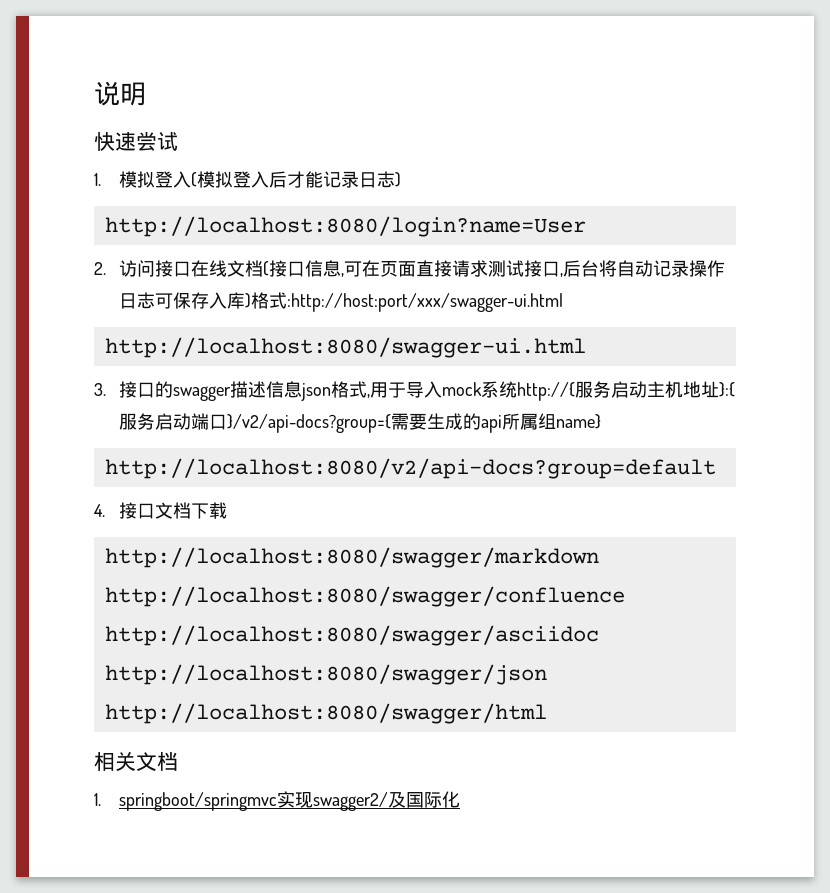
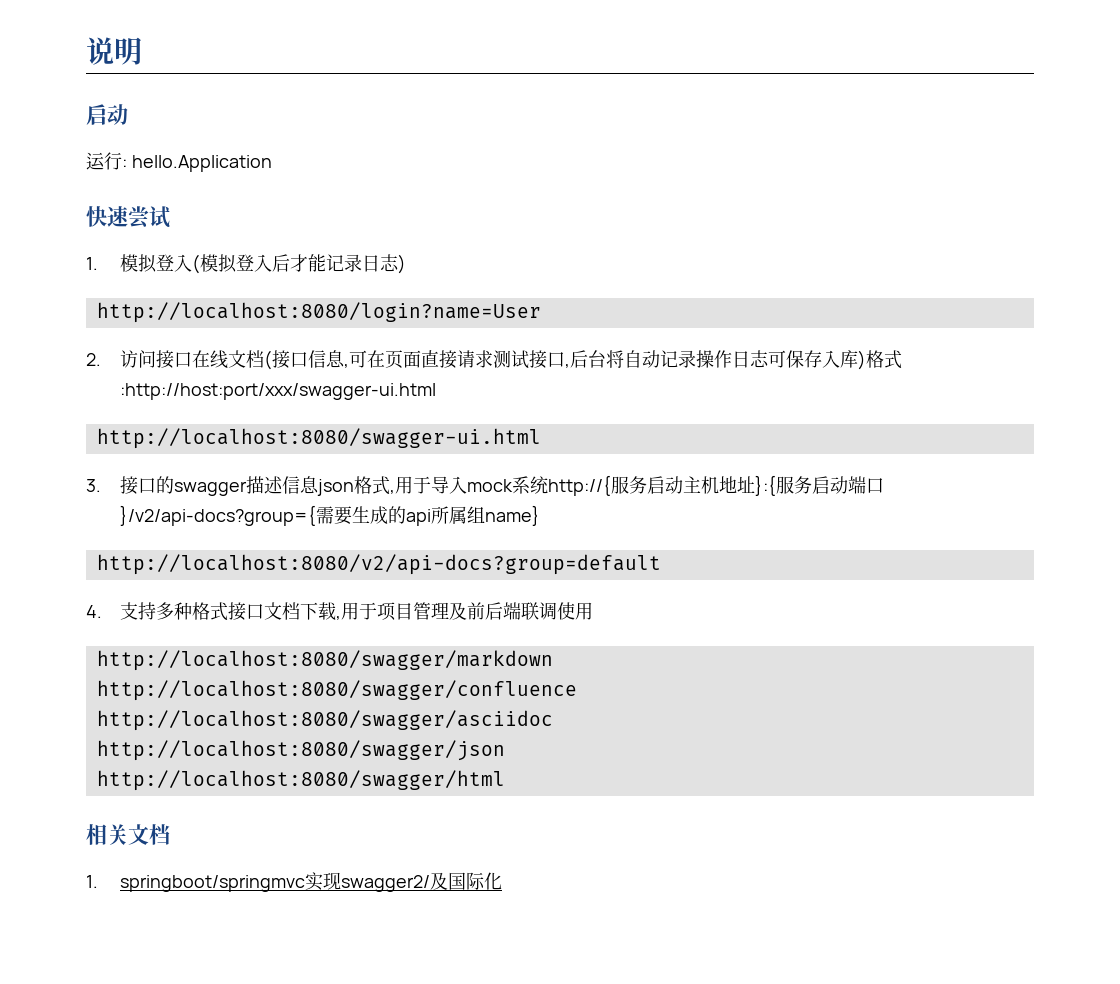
  说明
+ 启动
+ 运行: hello.Application
- 4.接口文档下载
+ 4.支持多种格式接口文档下载,用于项目管理及前后端联调使用

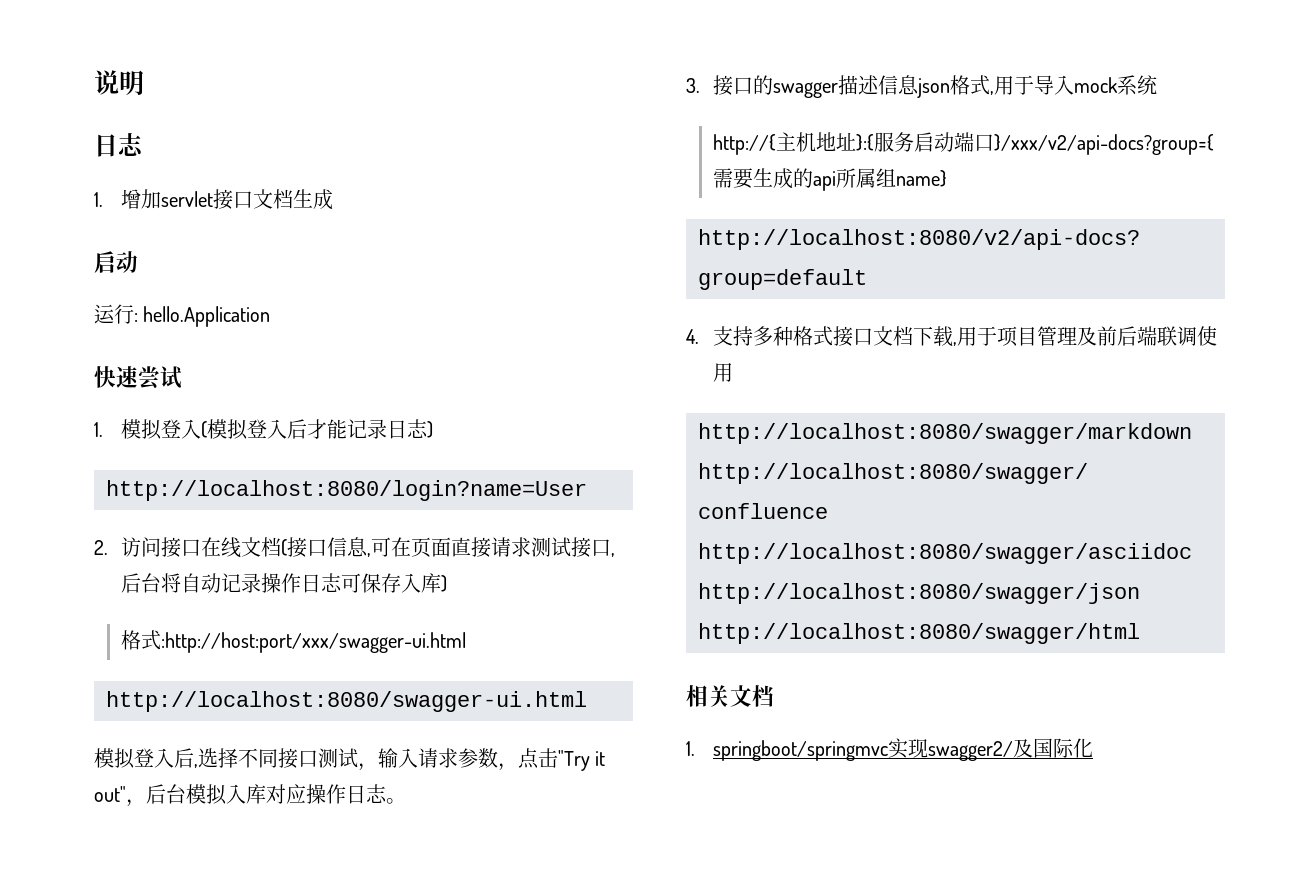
  说明
+ 日志
+ 1.增加servlet接口文档生成
- 2.访问接口在线文档(接口信息,可在页面直接请求测试接口,后台将自动记录操作日志可保存入库)格式:http://host:port/xxx/swagger-ui.html
+ 2.访问接口在线文档(接口信息,可在页面直接请求测试接口,后台将自动记录操作日志可保存入库)
+ 格式:http://host:port/xxx/swagger-ui.html
+ 模拟登入后,选择不同接口测试，输入请求参数，点击"Try it out"，后台模拟入库对应操作日志。
- 3.接口的swagger描述信息json格式,用于导入mock系统http://{服务启动主机地址}:{服务启动端口}/v2/api-docs?group={需要生成的api所属组name}
+ 3.接口的swagger描述信息json格式,用于导入mock系统
+ http://{主机地址}:{服务启动端口}/xxx/v2/api-docs?group={需要生成的api所属组name}

